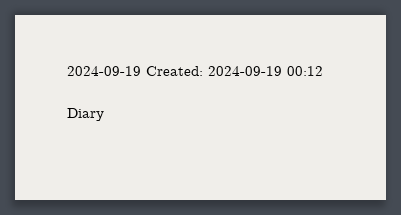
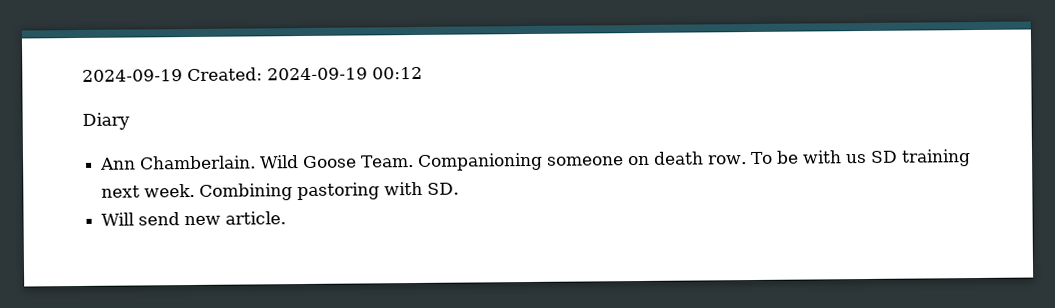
+ Ann Chamberlain. Wild Goose Team. Companioning someone on death row. To be with us SD training next week. Combining pastoring with SD.
+ Will send new article.

